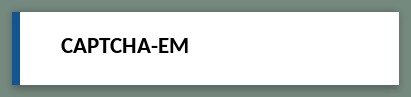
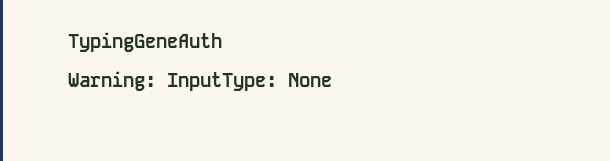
- CAPTCHA-EM
+ TypingGeneAuth
+ Warning: InputType: None

